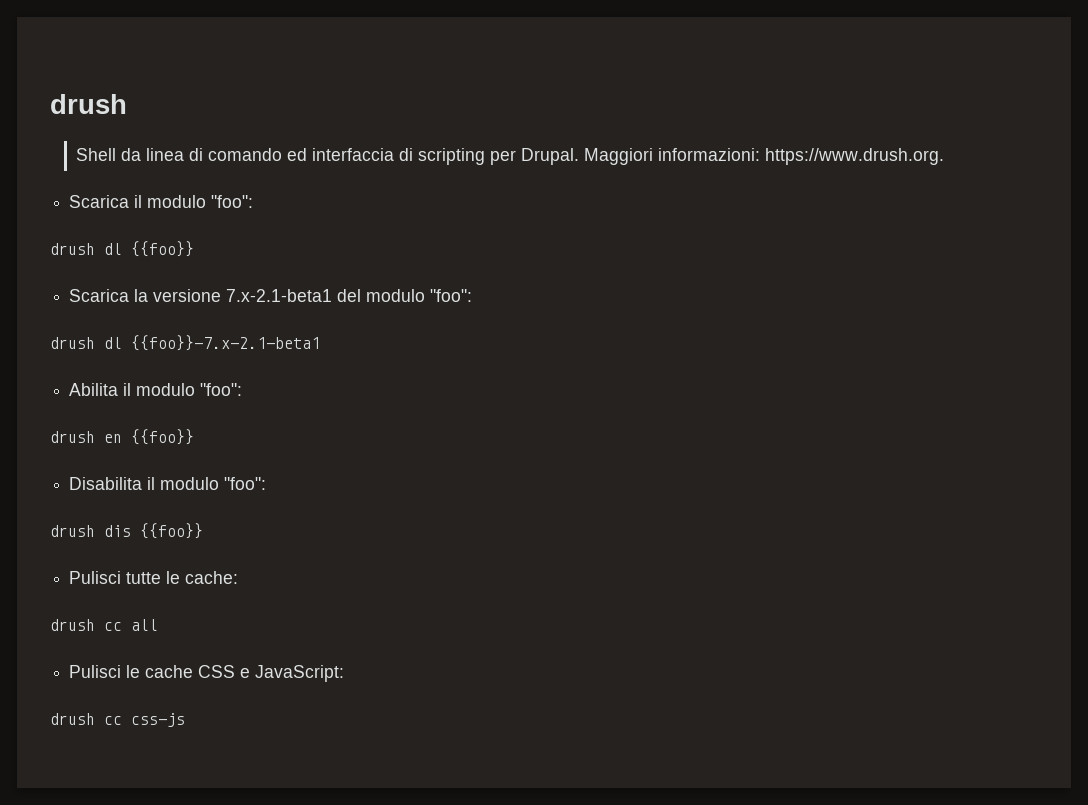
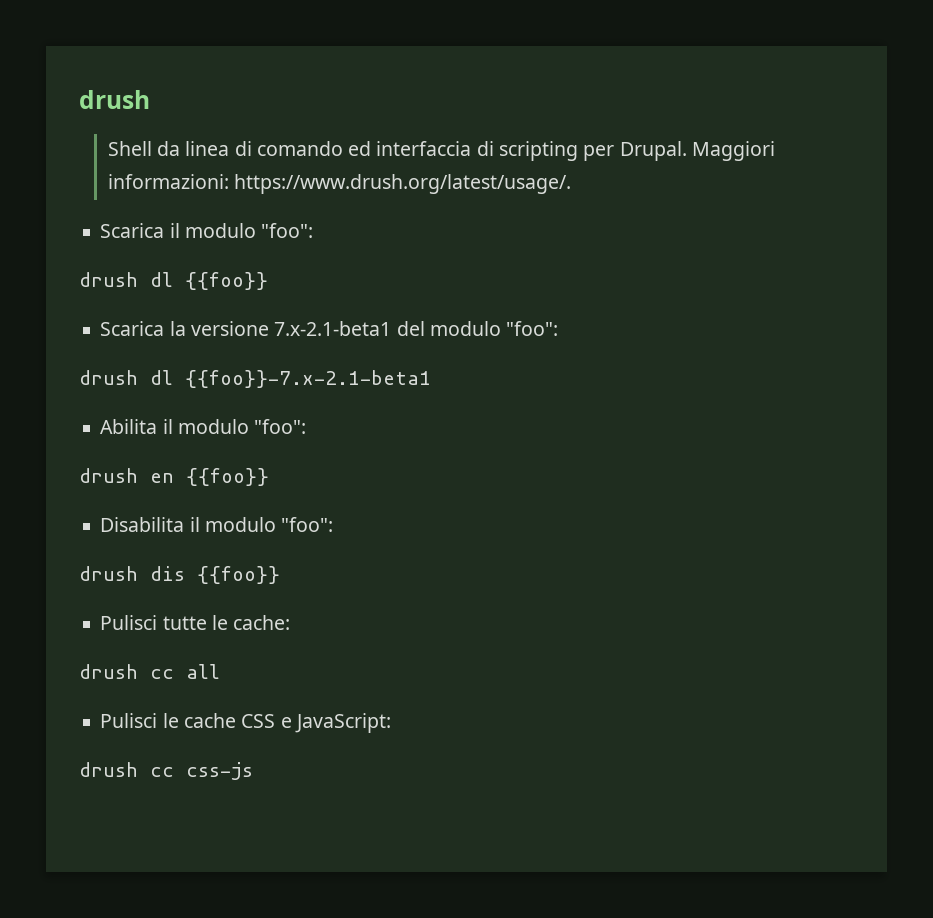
- Maggiori informazioni: https://www.drush.org.
+ Maggiori informazioni: https://www.drush.org/latest/usage/.

